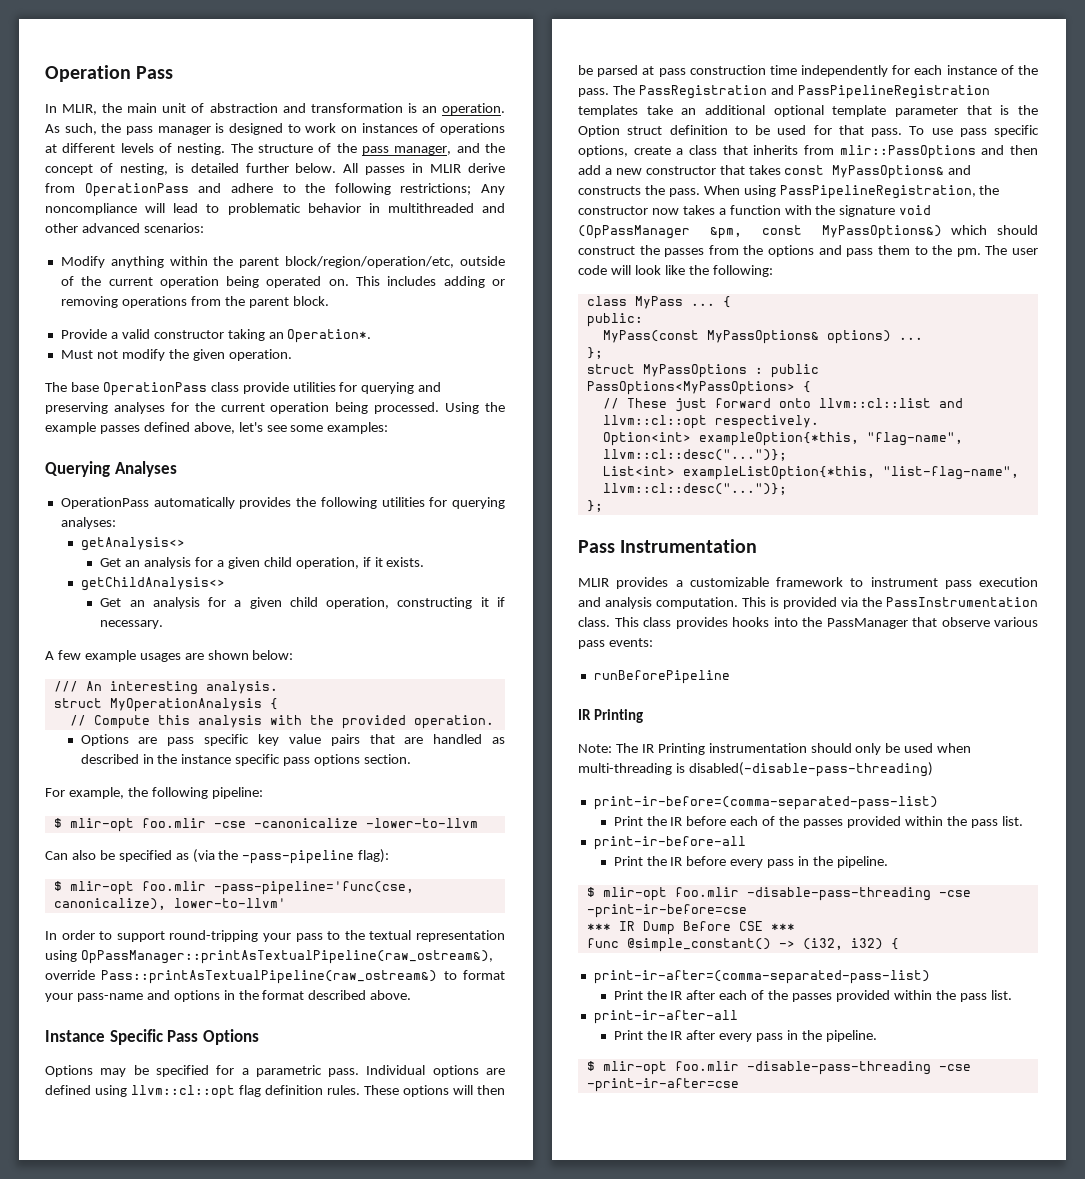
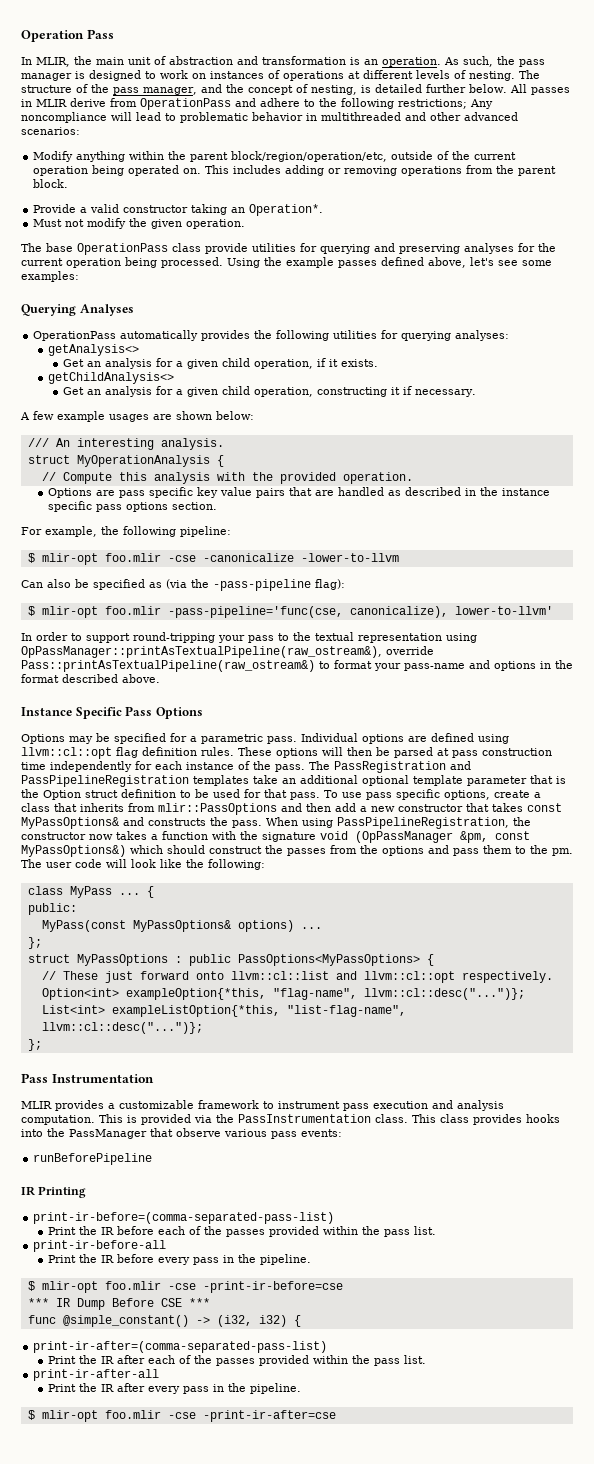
- Note: The IR Printing instrumentation should only be used when multi-threading is disabled(-disable-pass-threading)
- $ mlir-opt foo.mlir -disable-pass-threading -cse -print-ir-before=cse
+ $ mlir-opt foo.mlir -cse -print-ir-before=cse
- $ mlir-opt foo.mlir -disable-pass-threading -cse -print-ir-after=cse
+ $ mlir-opt foo.mlir -cse -print-ir-after=cse

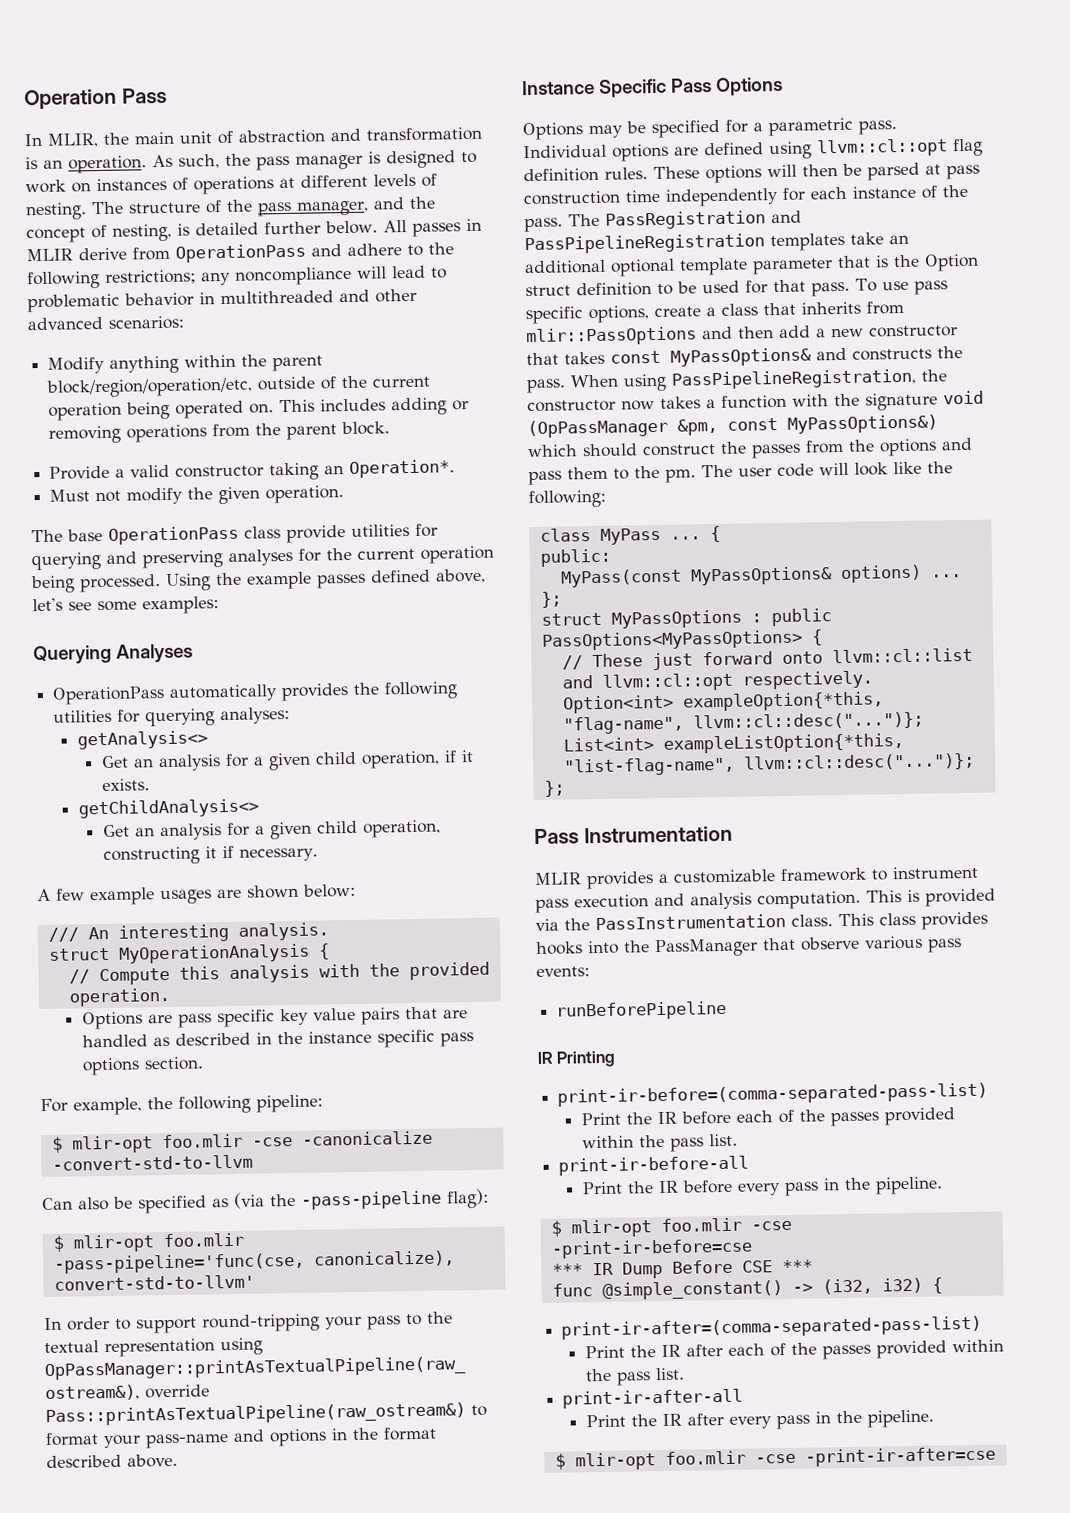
- All passes in MLIR derive from OperationPass and adhere to the following restrictions; Any noncompliance will lead to problematic behavior in multithreaded and other advanced scenarios:
+ All passes in MLIR derive from OperationPass and adhere to the following restrictions; any noncompliance will lead to problematic behavior in multithreaded and other advanced scenarios:
- $ mlir-opt foo.mlir -cse -canonicalize -lower-to-llvm
+ $ mlir-opt foo.mlir -cse -canonicalize -convert-std-to-llvm
- $ mlir-opt foo.mlir -pass-pipeline='func(cse, canonicalize), lower-to-llvm'
+ $ mlir-opt foo.mlir -pass-pipeline='func(cse, canonicalize), convert-std-to-llvm'

